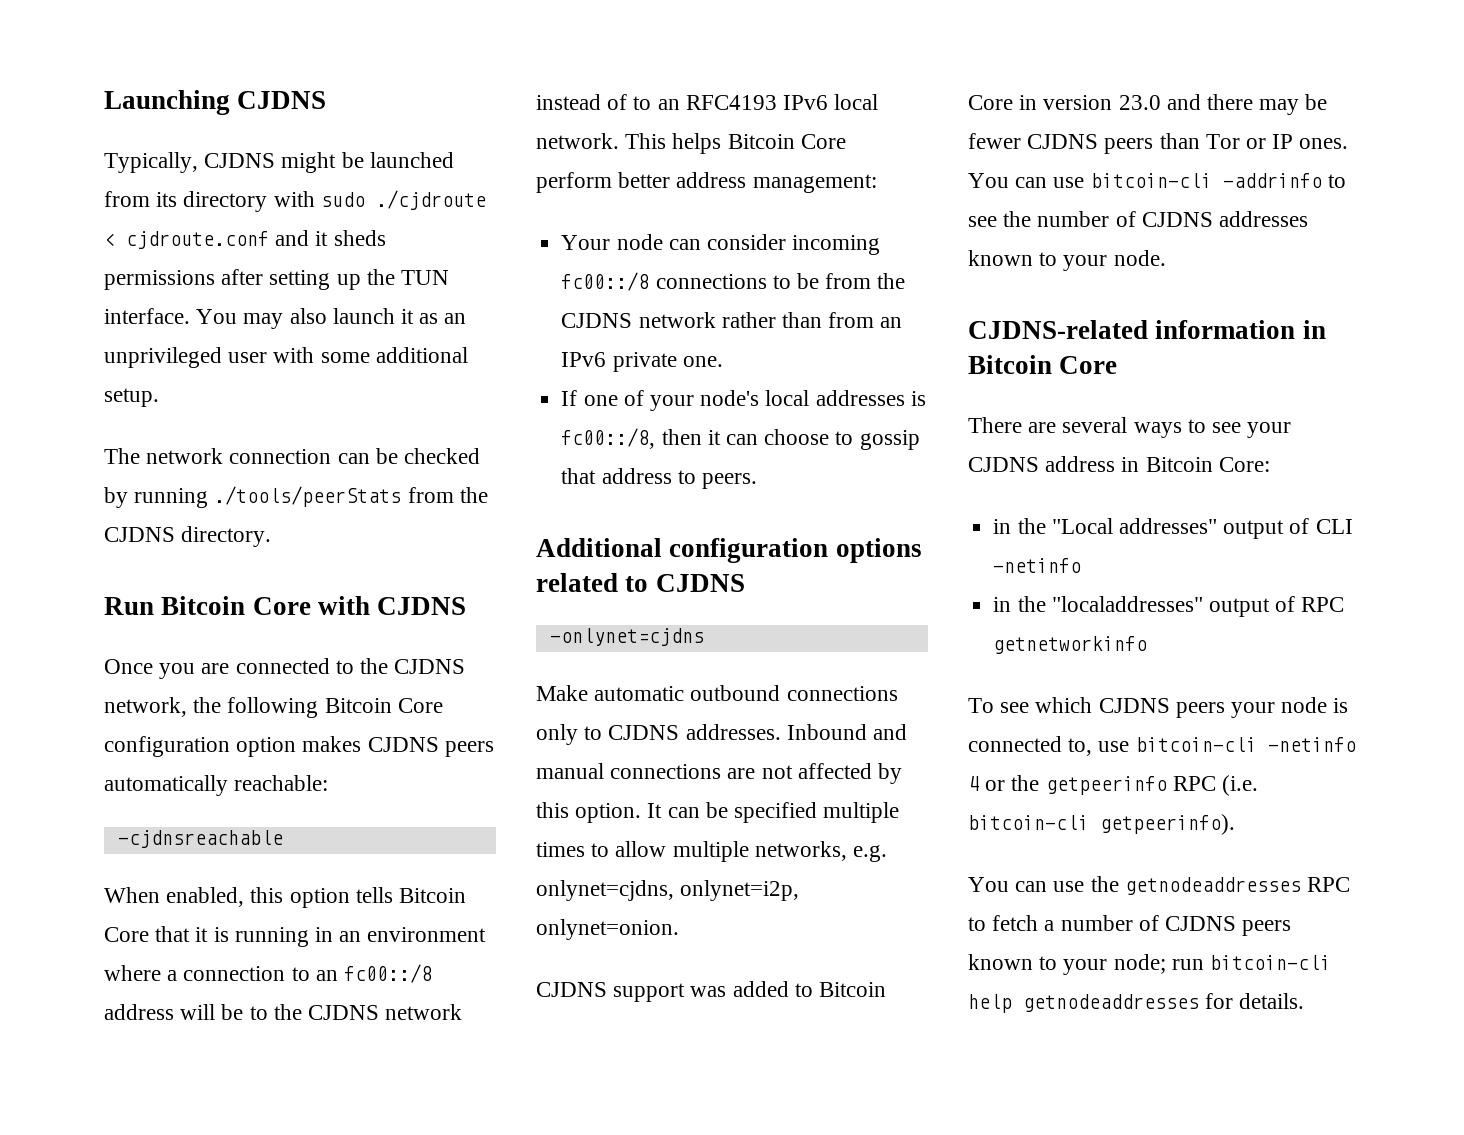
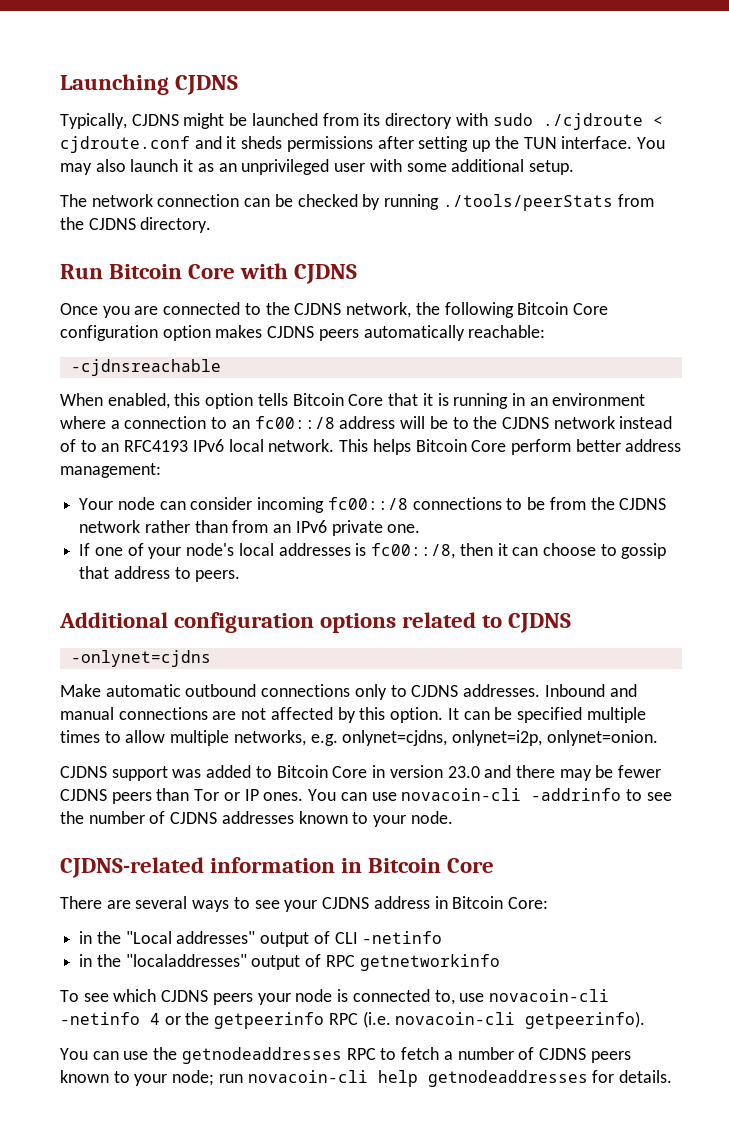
- You can use bitcoin-cli -addrinfo to see the number of CJDNS addresses known to your node.
+ You can use novacoin-cli -addrinfo to see the number of CJDNS addresses known to your node.
- To see which CJDNS peers your node is connected to, use bitcoin-cli -netinfo 4 or the getpeerinfo RPC (i.e. bitcoin-cli getpeerinfo).
+ To see which CJDNS peers your node is connected to, use novacoin-cli -netinfo 4 or the getpeerinfo RPC (i.e. novacoin-cli getpeerinfo).
- You can use the getnodeaddresses RPC to fetch a number of CJDNS peers known to your node; run bitcoin-cli help getnodeaddresses for details.
+ You can use the getnodeaddresses RPC to fetch a number of CJDNS peers known to your node; run novacoin-cli help getnodeaddresses for details.

